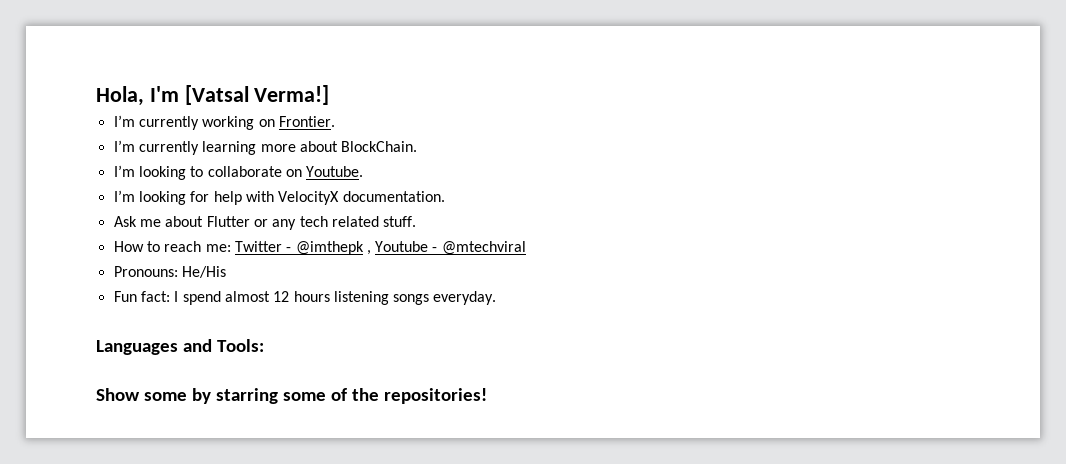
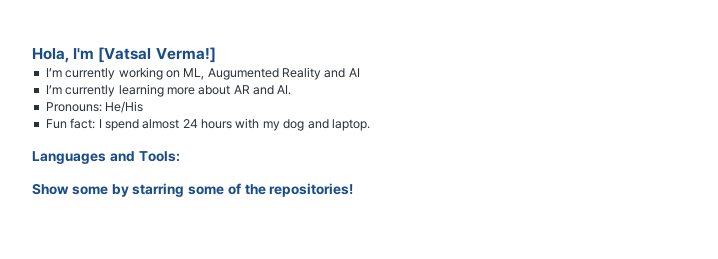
- I’m currently working on Frontier.
+ I’m currently working on ML, Augumented Reality and AI
- I’m currently learning more about BlockChain.
- I’m looking to collaborate on Youtube.
- I’m looking for help with VelocityX documentation.
- Ask me about Flutter or any tech related stuff.
- How to reach me: Twitter - @imthepk , Youtube - @mtechviral
+ I’m currently learning more about AR and AI.
- Fun fact: I spend almost 12 hours listening songs everyday.
+ Fun fact: I spend almost 24 hours with my dog and laptop.

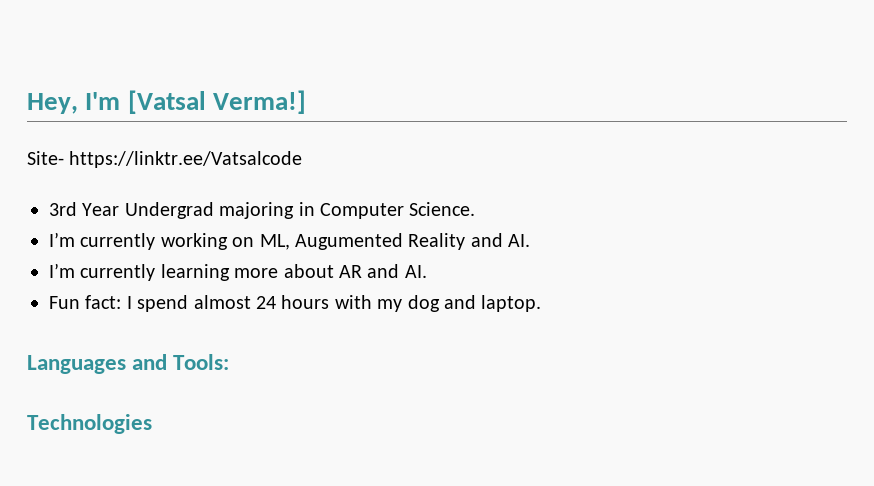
- Hola, I'm [Vatsal Verma!]
+ Hey, I'm [Vatsal Verma!]
+ Site- https://linktr.ee/Vatsalcode
+ 3rd Year Undergrad majoring in Computer Science.
- I’m currently working on ML, Augumented Reality and AI
+ I’m currently working on ML, Augumented Reality and AI.
- Pronouns: He/His
- Show some by starring some of the repositories!
+ Technologies

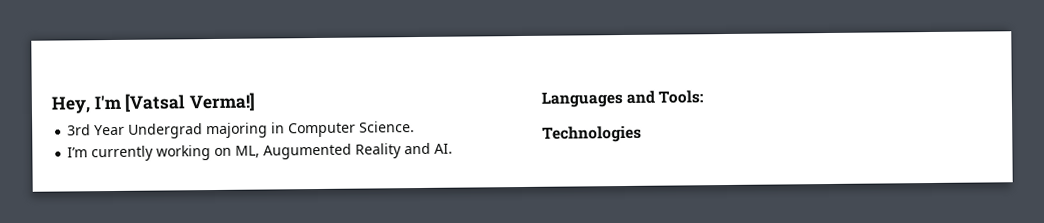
- Site- https://linktr.ee/Vatsalcode
- I’m currently learning more about AR and AI.
- Fun fact: I spend almost 24 hours with my dog and laptop.

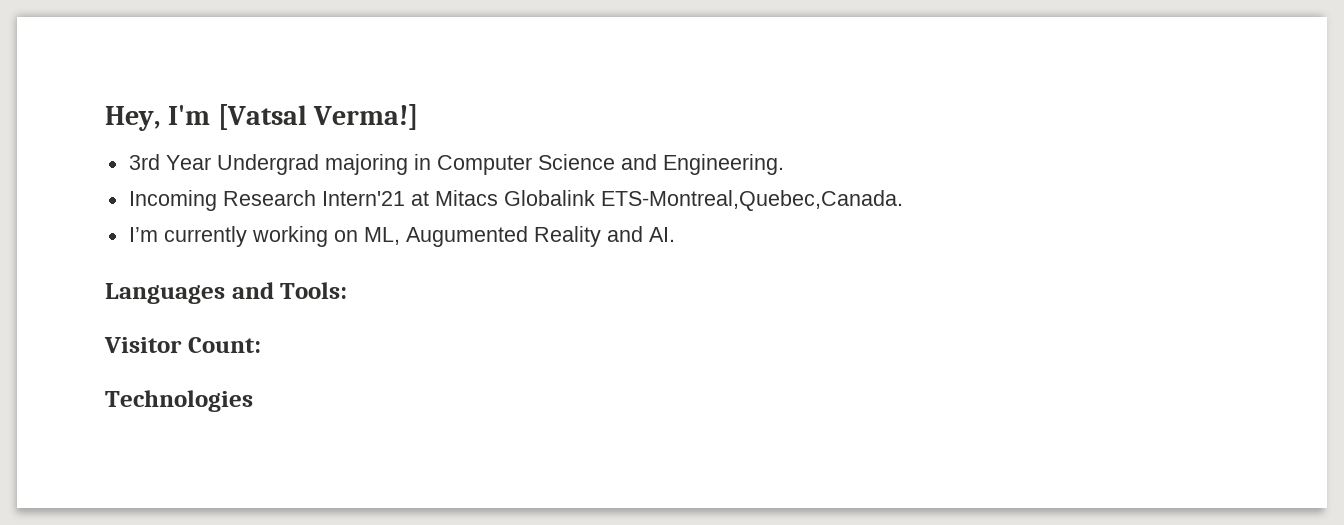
- 3rd Year Undergrad majoring in Computer Science.
+ 3rd Year Undergrad majoring in Computer Science and Engineering.
+ Incoming Research Intern'21 at Mitacs Globalink ETS-Montreal,Quebec,Canada.
+ Visitor Count:

